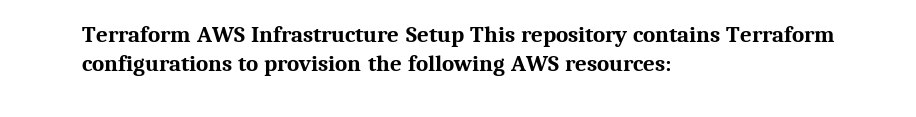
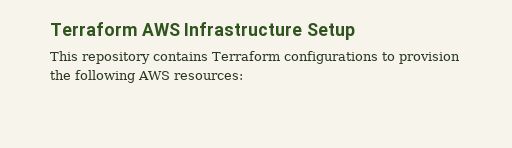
- Terraform AWS Infrastructure Setup This repository contains Terraform configurations to provision the following AWS resources:
+ Terraform AWS Infrastructure Setup
+ This repository contains Terraform configurations to provision the following AWS resources:

